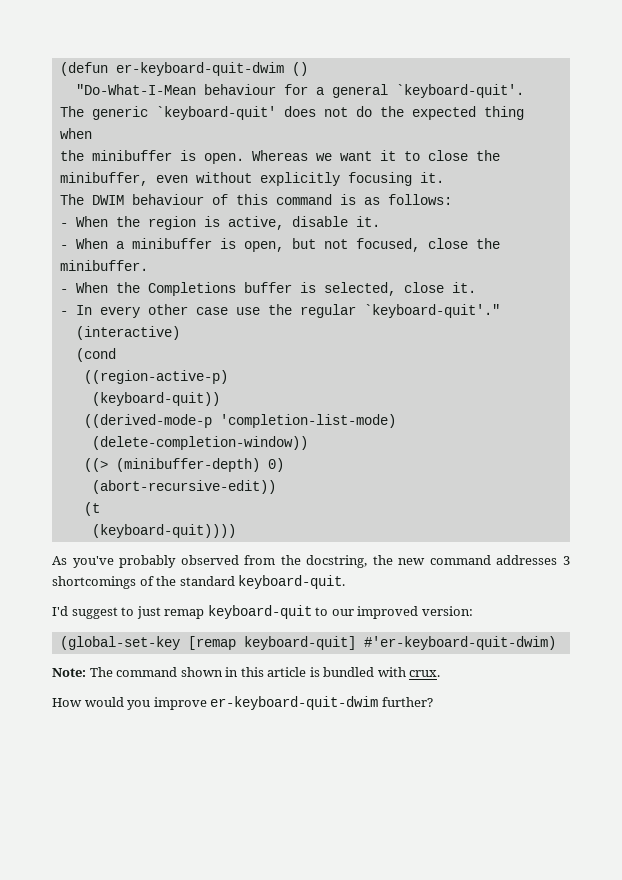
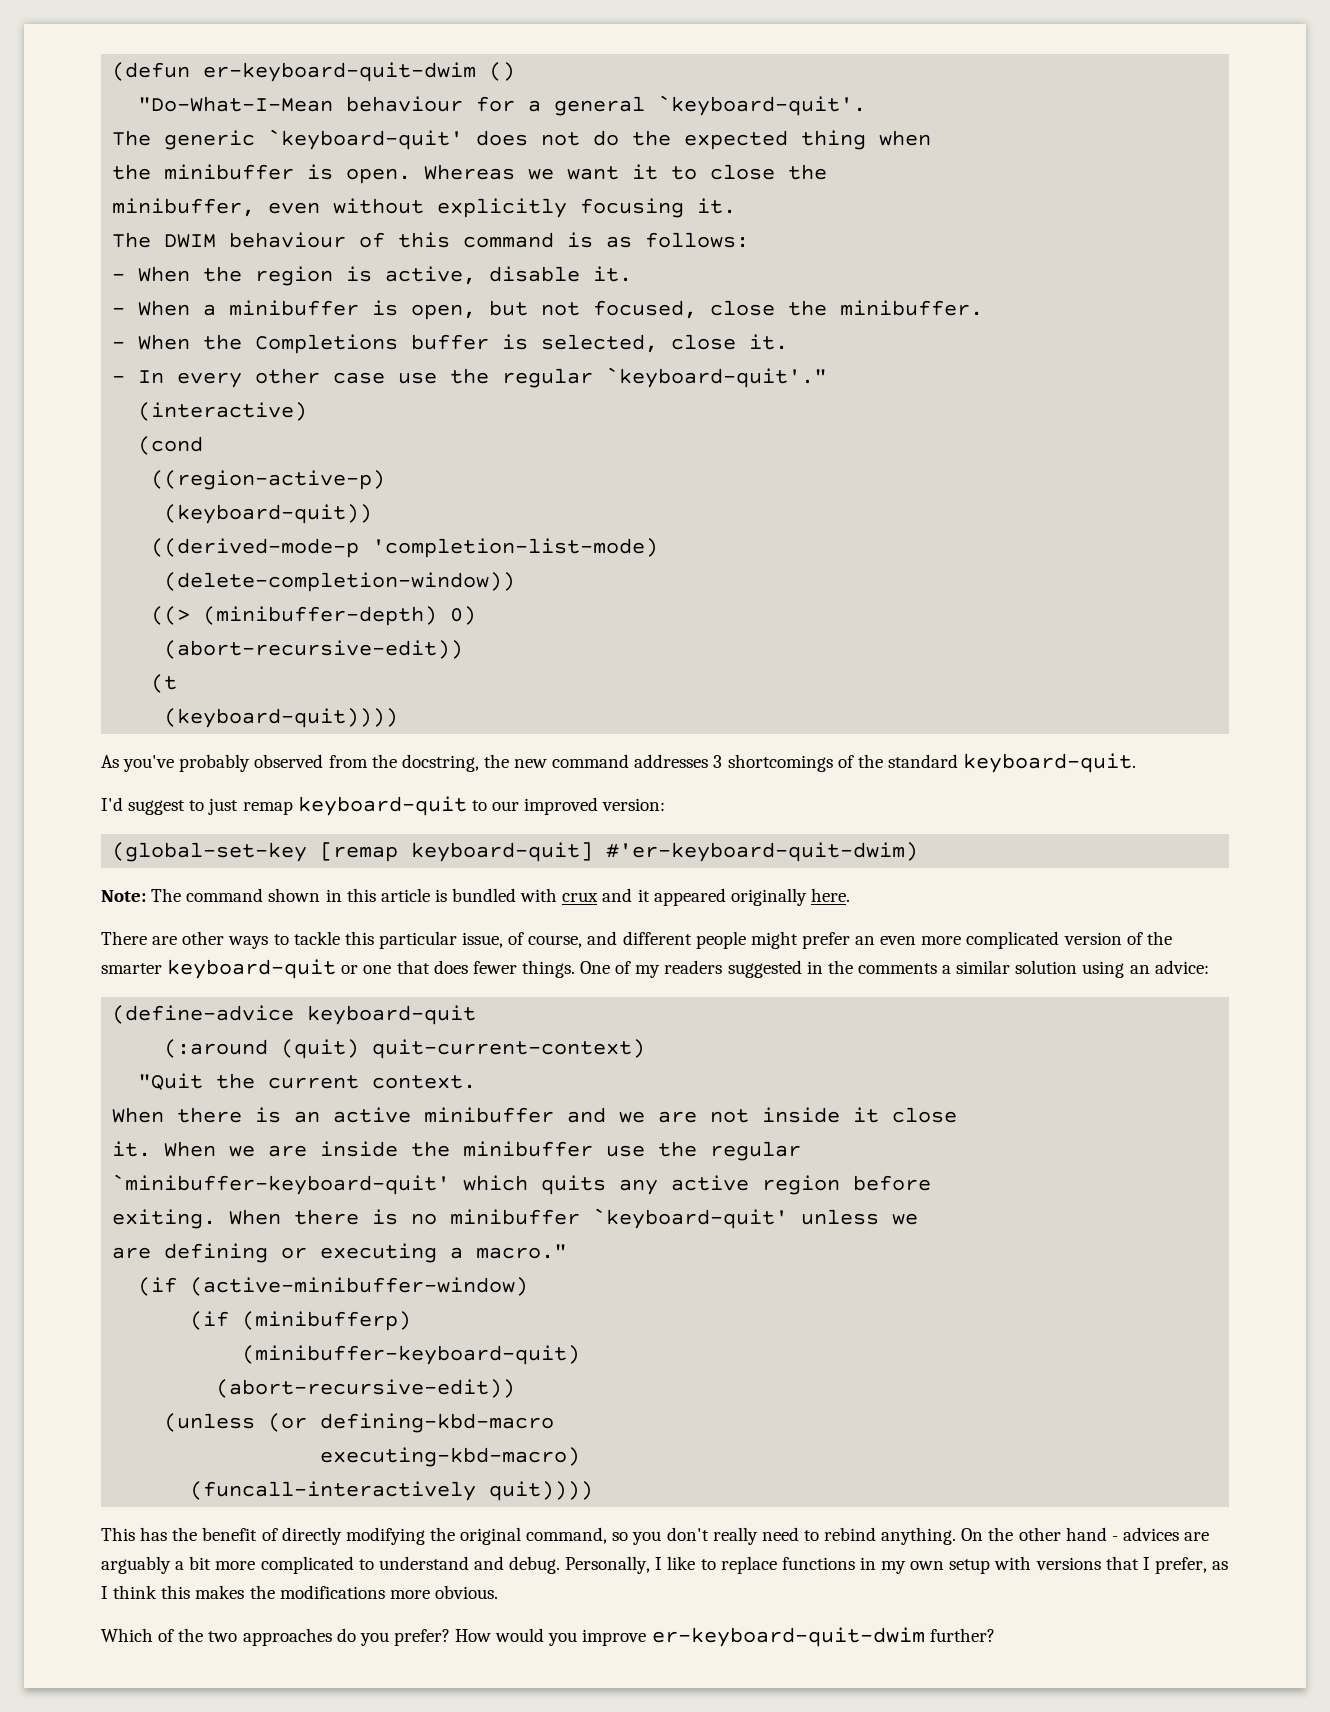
- Note: The command shown in this article is bundled with crux.
- How would you improve er-keyboard-quit-dwim further?
+ Note: The command shown in this article is bundled with crux and it appeared originally here.
+ There are other ways to tackle this particular issue, of course, and different people might prefer an even more complicated version of the smarter keyboard-quit or one that does fewer things. One of my readers suggested in the comments a similar solution using an advice:
+ (define-advice keyboard-quit
+ (:around (quit) quit-current-context)
+ "Quit the current context.
+ When there is an active minibuffer and we are not inside it close
+ it. When we are inside the minibuffer use the regular
+ `minibuffer-keyboard-quit' which quits any active region before
+ exiting. When there is no minibuffer `keyboard-quit' unless we
+ are defining or executing a macro."
+ (if (active-minibuffer-window)
+ (if (minibufferp)
+ (minibuffer-keyboard-quit)
+ (abort-recursive-edit))
+ (unless (or defining-kbd-macro
+ executing-kbd-macro)
+ (funcall-interactively quit))))
+ This has the benefit of directly modifying the original command, so you don't really need to rebind anything. On the other hand - advices are arguably a bit more complicated to understand and debug. Personally, I like to replace functions in my own setup with versions that I prefer, as I think this makes the modifications more obvious.
+ Which of the two approaches do you prefer? How would you improve er-keyboard-quit-dwim further?

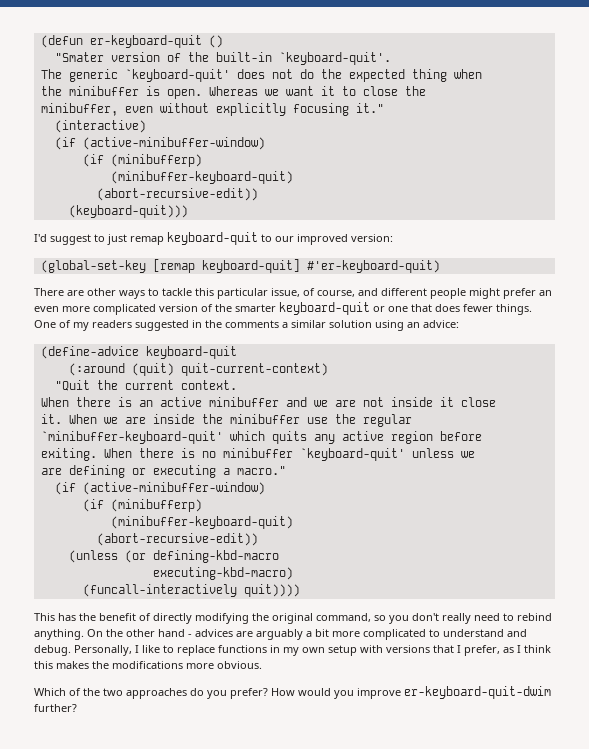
- (defun er-keyboard-quit-dwim ()
+ (defun er-keyboard-quit ()
- "Do-What-I-Mean behaviour for a general `keyboard-quit'.
+ "Smater version of the built-in `keyboard-quit'.
- minibuffer, even without explicitly focusing it.
- The DWIM behaviour of this command is as follows:
- - When the region is active, disable it.
- - When a minibuffer is open, but not focused, close the minibuffer.
- - When the Completions buffer is selected, close it.
- - In every other case use the regular `keyboard-quit'."
+ minibuffer, even without explicitly focusing it."
  (interactive)
- (cond
- ((region-active-p)
- (keyboard-quit))
- ((derived-mode-p 'completion-list-mode)
- (delete-completion-window))
- ((> (minibuffer-depth) 0)
+ (if (active-minibuffer-window)
+ (if (minibufferp)
+ (minibuffer-keyboard-quit)
  (abort-recursive-edit))
- (t
- (keyboard-quit))))
- As you've probably observed from the docstring, the new command addresses 3 shortcomings of the standard keyboard-quit.
+ (keyboard-quit)))
- (global-set-key [remap keyboard-quit] #'er-keyboard-quit-dwim)
- Note: The command shown in this article is bundled with crux and it appeared originally here.
+ (global-set-key [remap keyboard-quit] #'er-keyboard-quit)

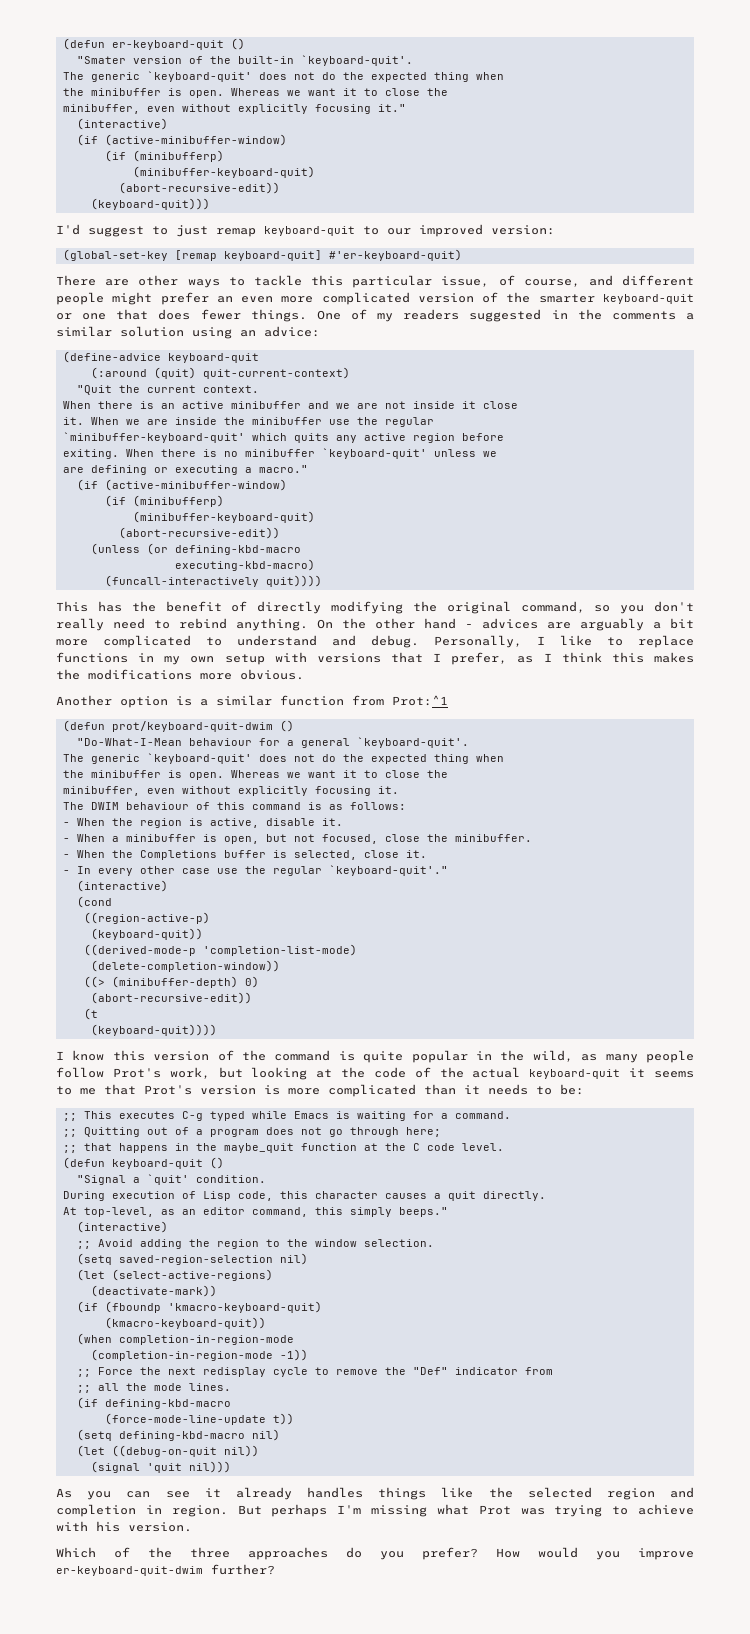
+ Another option is a similar function from Prot:^1
+ (defun prot/keyboard-quit-dwim ()
+ "Do-What-I-Mean behaviour for a general `keyboard-quit'.
+ The generic `keyboard-quit' does not do the expected thing when
+ the minibuffer is open. Whereas we want it to close the
+ minibuffer, even without explicitly focusing it.
+ The DWIM behaviour of this command is as follows:
+ - When the region is active, disable it.
+ - When a minibuffer is open, but not focused, close the minibuffer.
+ - When the Completions buffer is selected, close it.
+ - In every other case use the regular `keyboard-quit'."
+ (interactive)
+ (cond
+ ((region-active-p)
+ (keyboard-quit))
+ ((derived-mode-p 'completion-list-mode)
+ (delete-completion-window))
+ ((> (minibuffer-depth) 0)
+ (abort-recursive-edit))
+ (t
+ (keyboard-quit))))
+ I know this version of the command is quite popular in the wild, as many people follow Prot's work, but looking at the code of the actual keyboard-quit it seems to me that Prot's version is more complicated than it needs to be:
+ ;; This executes C-g typed while Emacs is waiting for a command.
+ ;; Quitting out of a program does not go through here;
+ ;; that happens in the maybe_quit function at the C code level.
+ (defun keyboard-quit ()
+ "Signal a `quit' condition.
+ During execution of Lisp code, this character causes a quit directly.
+ At top-level, as an editor command, this simply beeps."
+ (interactive)
+ ;; Avoid adding the region to the window selection.
+ (setq saved-region-selection nil)
+ (let (select-active-regions)
+ (deactivate-mark))
+ (if (fboundp 'kmacro-keyboard-quit)
+ (kmacro-keyboard-quit))
+ (when completion-in-region-mode
+ (completion-in-region-mode -1))
+ ;; Force the next redisplay cycle to remove the "Def" indicator from
+ ;; all the mode lines.
+ (if defining-kbd-macro
+ (force-mode-line-update t))
+ (setq defining-kbd-macro nil)
+ (let ((debug-on-quit nil))
+ (signal 'quit nil)))
+ As you can see it already handles things like the selected region and completion in region. But perhaps I'm missing what Prot was trying to achieve with his version.
- Which of the two approaches do you prefer?
+ Which of the three approaches do you prefer?

